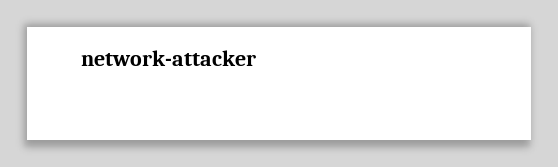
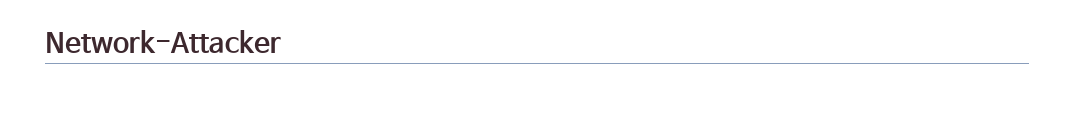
- network-attacker
+ Network-Attacker

